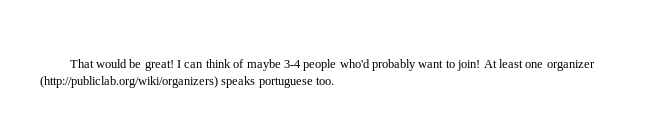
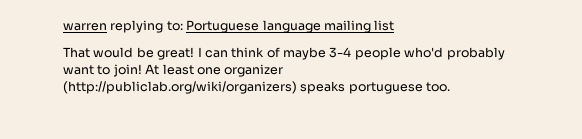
+ warren replying to: Portuguese language mailing list

